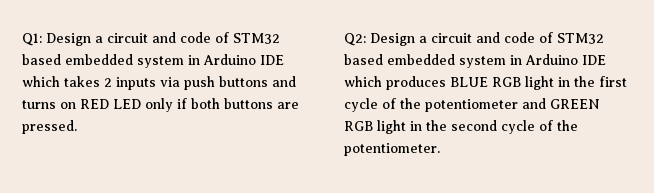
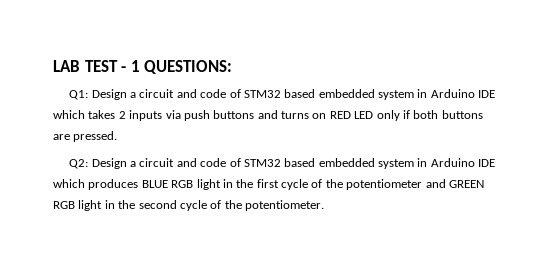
+ LAB TEST - 1 QUESTIONS:

